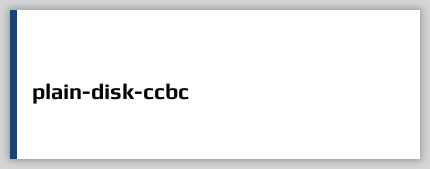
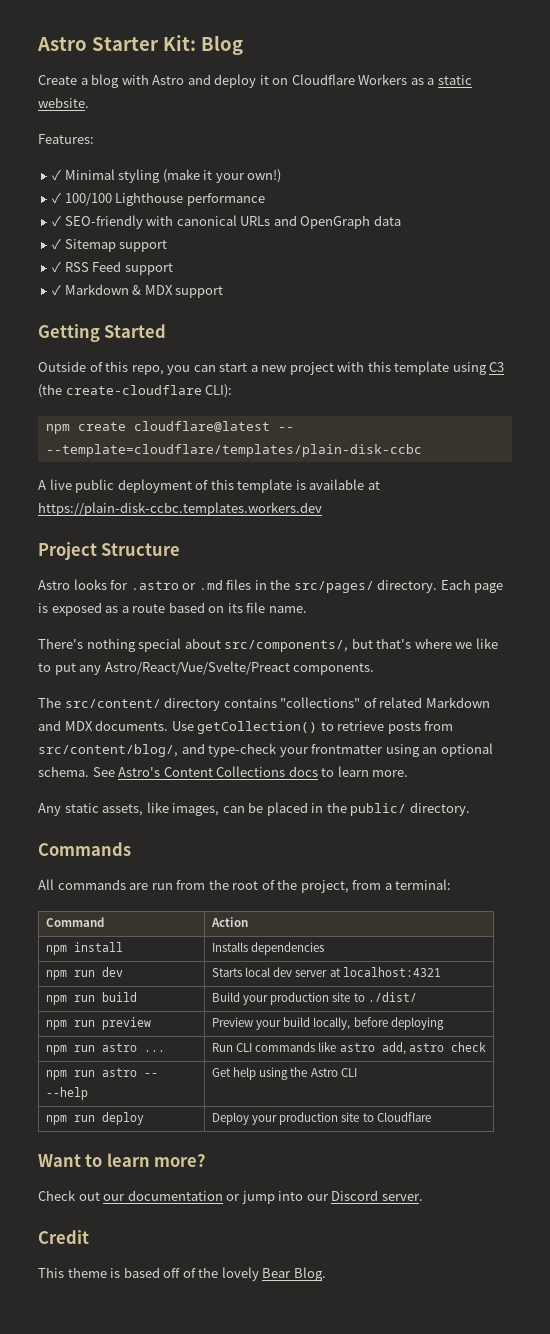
- plain-disk-ccbc
+ Astro Starter Kit: Blog
+ Create a blog with Astro and deploy it on Cloudflare Workers as a static website.
+ Features:
+ ✓ Minimal styling (make it your own!)
+ ✓ 100/100 Lighthouse performance
+ ✓ SEO-friendly with canonical URLs and OpenGraph data
+ ✓ Sitemap support
+ ✓ RSS Feed support
+ ✓ Markdown & MDX support
+ Getting Started
+ Outside of this repo, you can start a new project with this template using C3 (the create-cloudflare CLI):
+ npm create cloudflare@latest -- --template=cloudflare/templates/plain-disk-ccbc
+ A live public deployment of this template is available at https://plain-disk-ccbc.templates.workers.dev
+ Project Structure
+ Astro looks for .astro or .md files in the src/pages/ directory. Each page is exposed as a route based on its file name.
+ There's nothing special about src/components/, but that's where we like to put any Astro/React/Vue/Svelte/Preact components.
+ The src/content/ directory contains "collections" of related Markdown and MDX documents. Use getCollection() to retrieve posts from src/content/blog/, and type-check your frontmatter using an optional schema. See Astro's Content Collections docs to learn more.
+ Any static assets, like images, can be placed in the public/ directory.
+ Commands
+ All commands are run from the root of the project, from a terminal:
+ Command | Action
+ npm install | Installs dependencies
+ npm run dev | Starts local dev server at localhost:4321
+ npm run build | Build your production site to ./dist/
+ npm run preview | Preview your build locally, before deploying
+ npm run astro ... | Run CLI commands like astro add, astro check
+ npm run astro -- --help | Get help using the Astro CLI
+ npm run deploy | Deploy your production site to Cloudflare
+ Want to learn more?
+ Check out our documentation or jump into our Discord server.
+ Credit
+ This theme is based off of the lovely Bear Blog.

